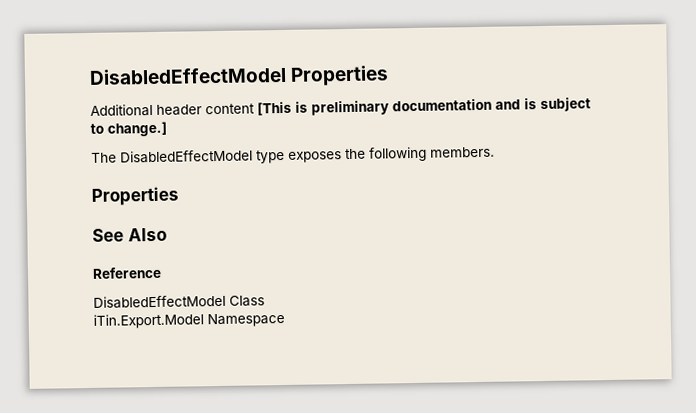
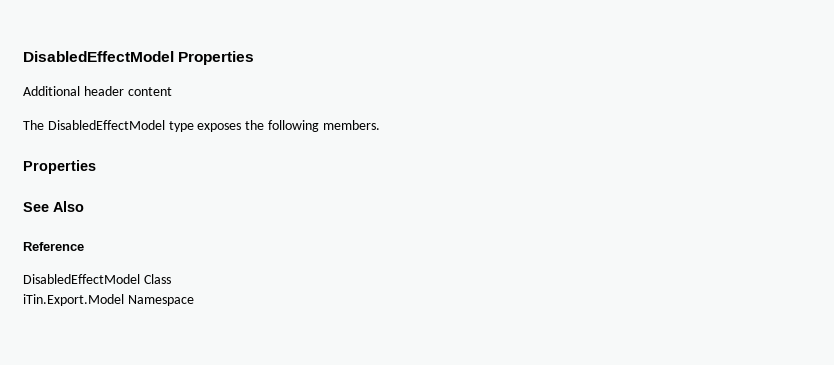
- Additional header content [This is preliminary documentation and is subject to change.]
+ Additional header content

